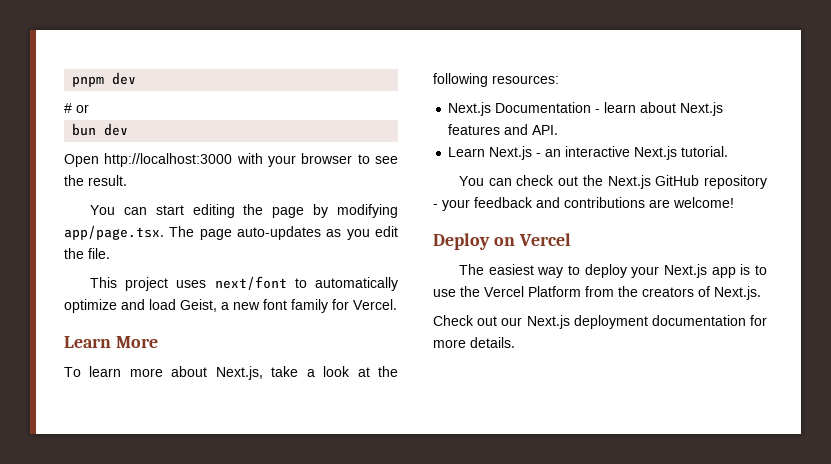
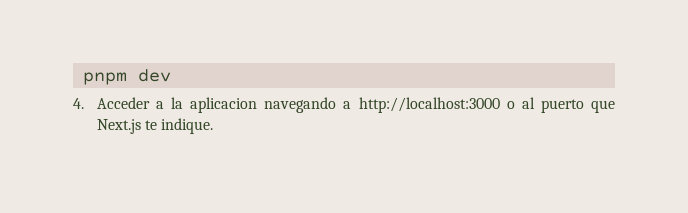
- # or
- bun dev
- Open http://localhost:3000 with your browser to see the result.
- You can start editing the page by modifying app/page.tsx. The page auto-updates as you edit the file.
- This project uses next/font to automatically optimize and load Geist, a new font family for Vercel.
- Learn More
- To learn more about Next.js, take a look at the following resources:
- Next.js Documentation - learn about Next.js features and API.
- Learn Next.js - an interactive Next.js tutorial.
- You can check out the Next.js GitHub repository - your feedback and contributions are welcome!
- Deploy on Vercel
- The easiest way to deploy your Next.js app is to use the Vercel Platform from the creators of Next.js.
- Check out our Next.js deployment documentation for more details.
+ 4. Acceder a la aplicacion navegando a http://localhost:3000 o al puerto que Next.js te indique.

